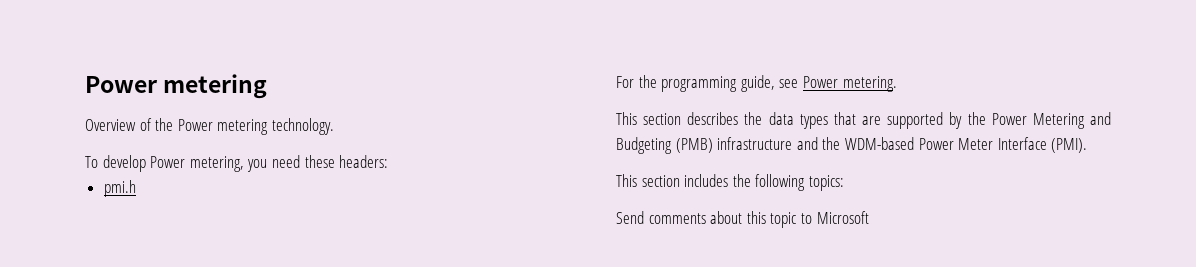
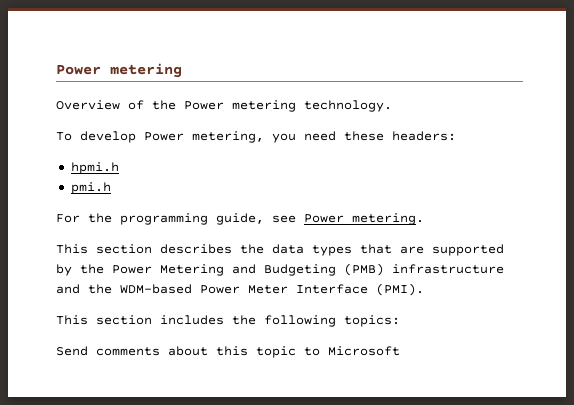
+ hpmi.h

